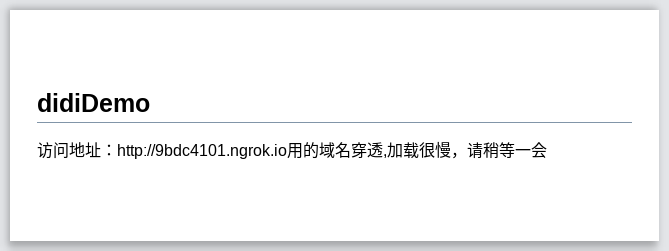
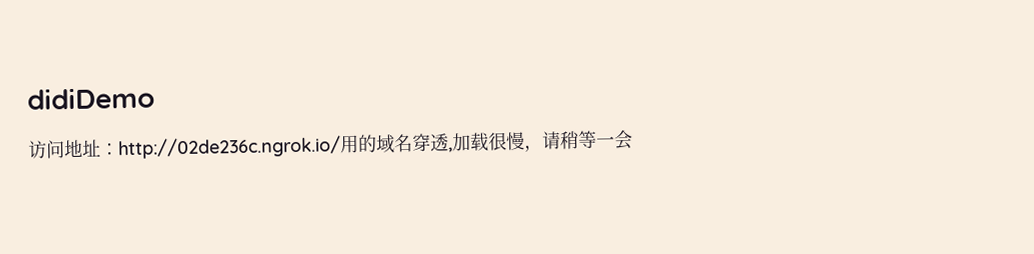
- 访问地址：http://9bdc4101.ngrok.io用的域名穿透,加载很慢，请稍等一会
+ 访问地址：http://02de236c.ngrok.io/用的域名穿透,加载很慢，请稍等一会

